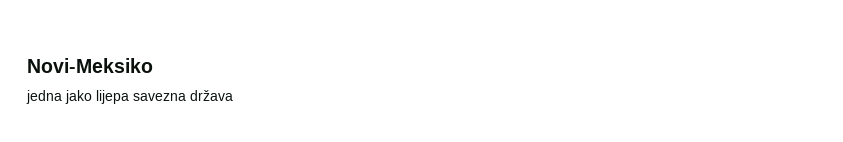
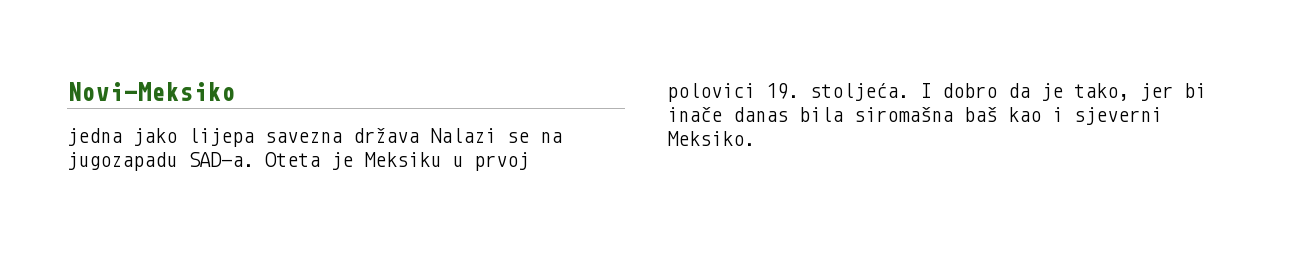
- jedna jako lijepa savezna država
+ jedna jako lijepa savezna država Nalazi se na jugozapadu SAD-a. Oteta je Meksiku u prvoj polovici 19. stoljeća. I dobro da je tako, jer bi inače danas bila siromašna baš kao i sjeverni Meksiko.

